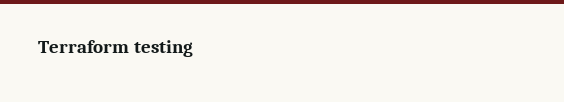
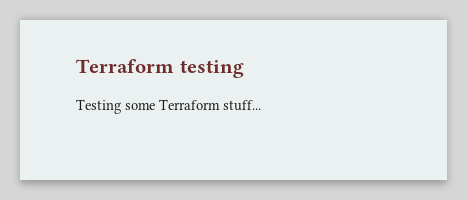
+ Testing some Terraform stuff...

